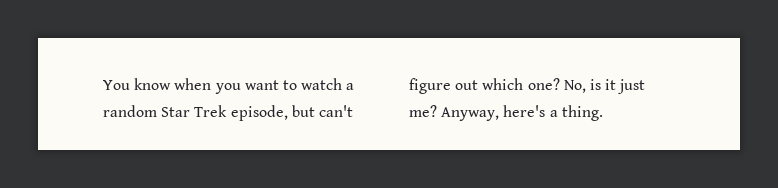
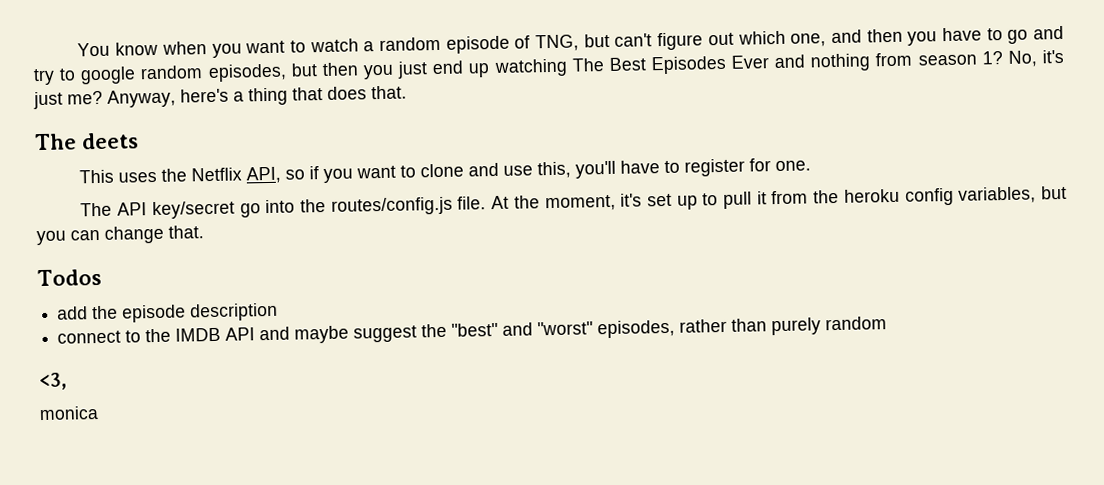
- You know when you want to watch a random Star Trek episode, but can't figure out which one? No, is it just me?
+ You know when you want to watch a random episode of TNG, but can't figure out which one, and then you have to go and try to google random episodes, but then you just end up watching The Best Episodes Ever and nothing from season 1? No, it's just me?
- Anyway, here's a thing.
+ Anyway, here's a thing that does that.
+ The deets
+ This uses the Netflix API, so if you want to clone and use this, you'll have to register for one.
+ The API key/secret go into the routes/config.js file. At the moment, it's set up to pull it from the heroku config variables, but you can change that.
+ Todos
+ add the episode description
+ connect to the IMDB API and maybe suggest the "best" and "worst" episodes, rather than purely random
+ <3,
+ monica

